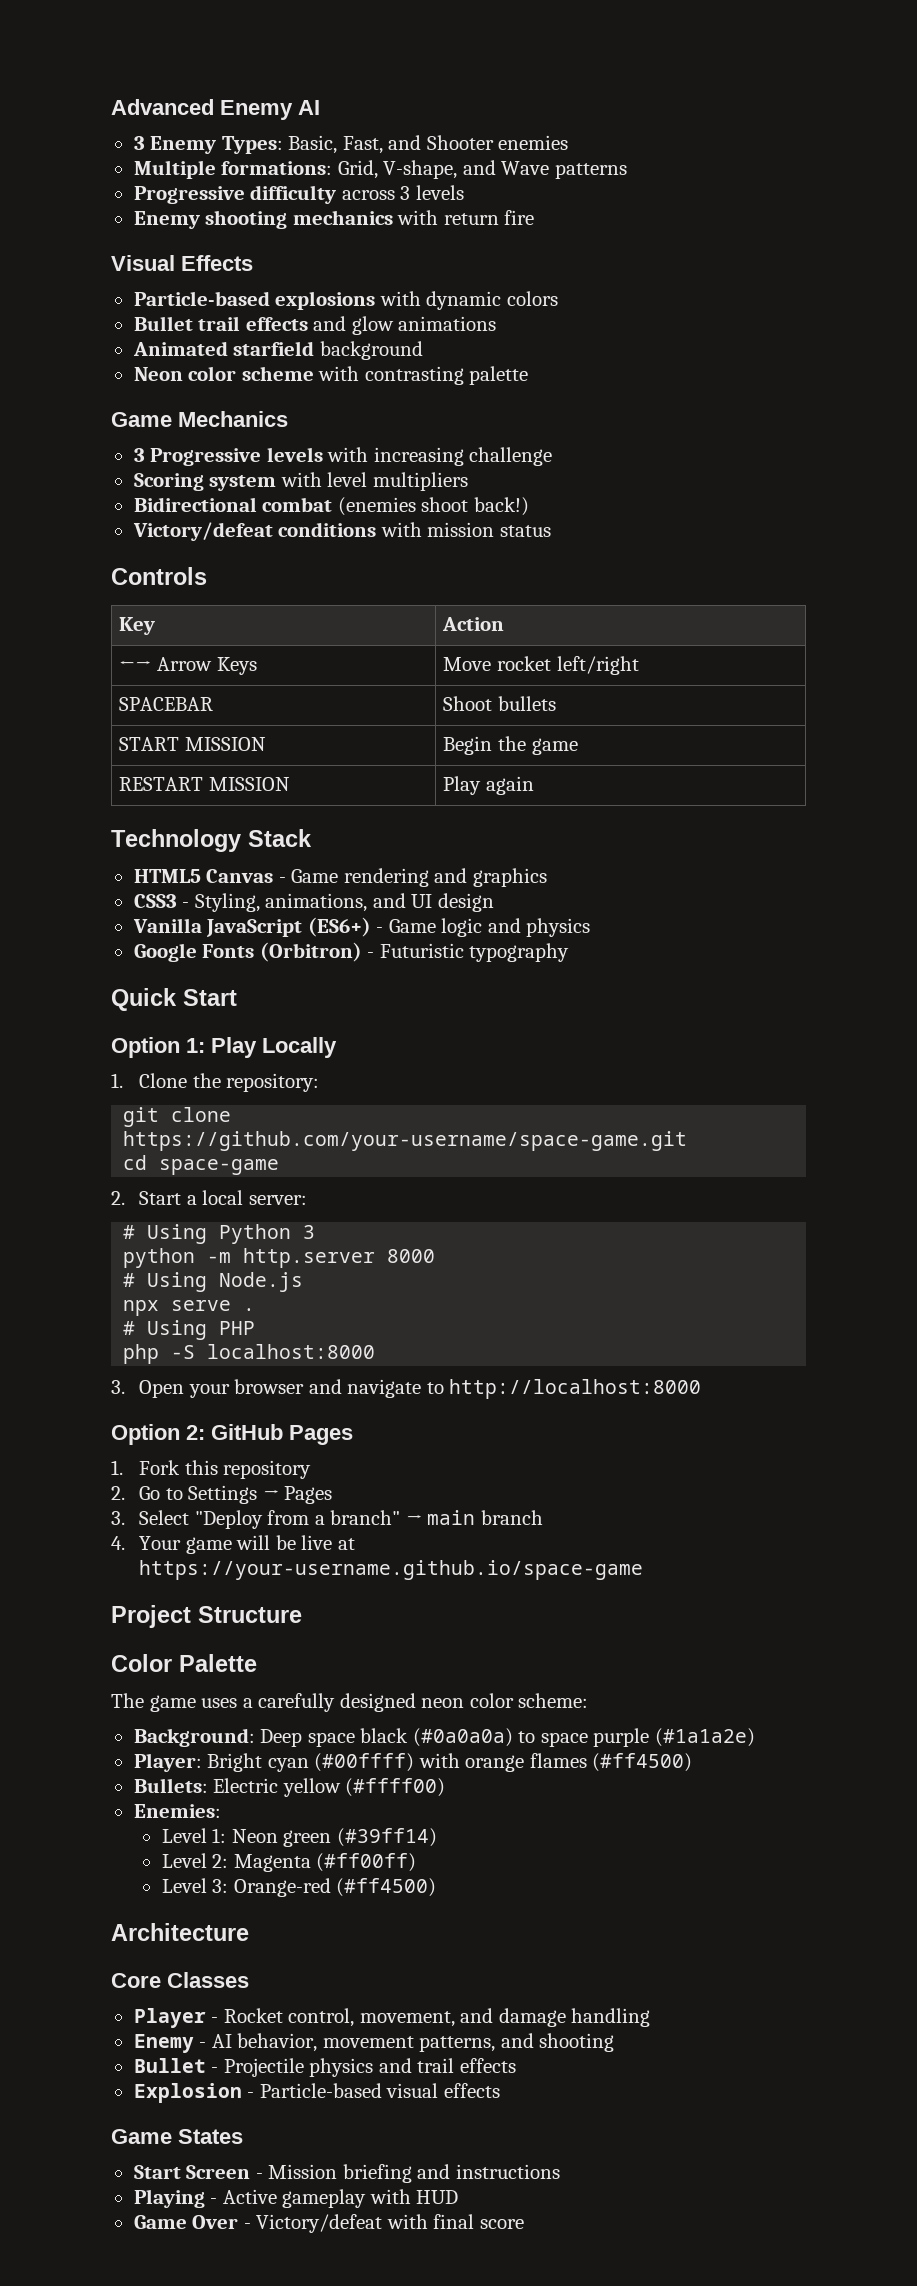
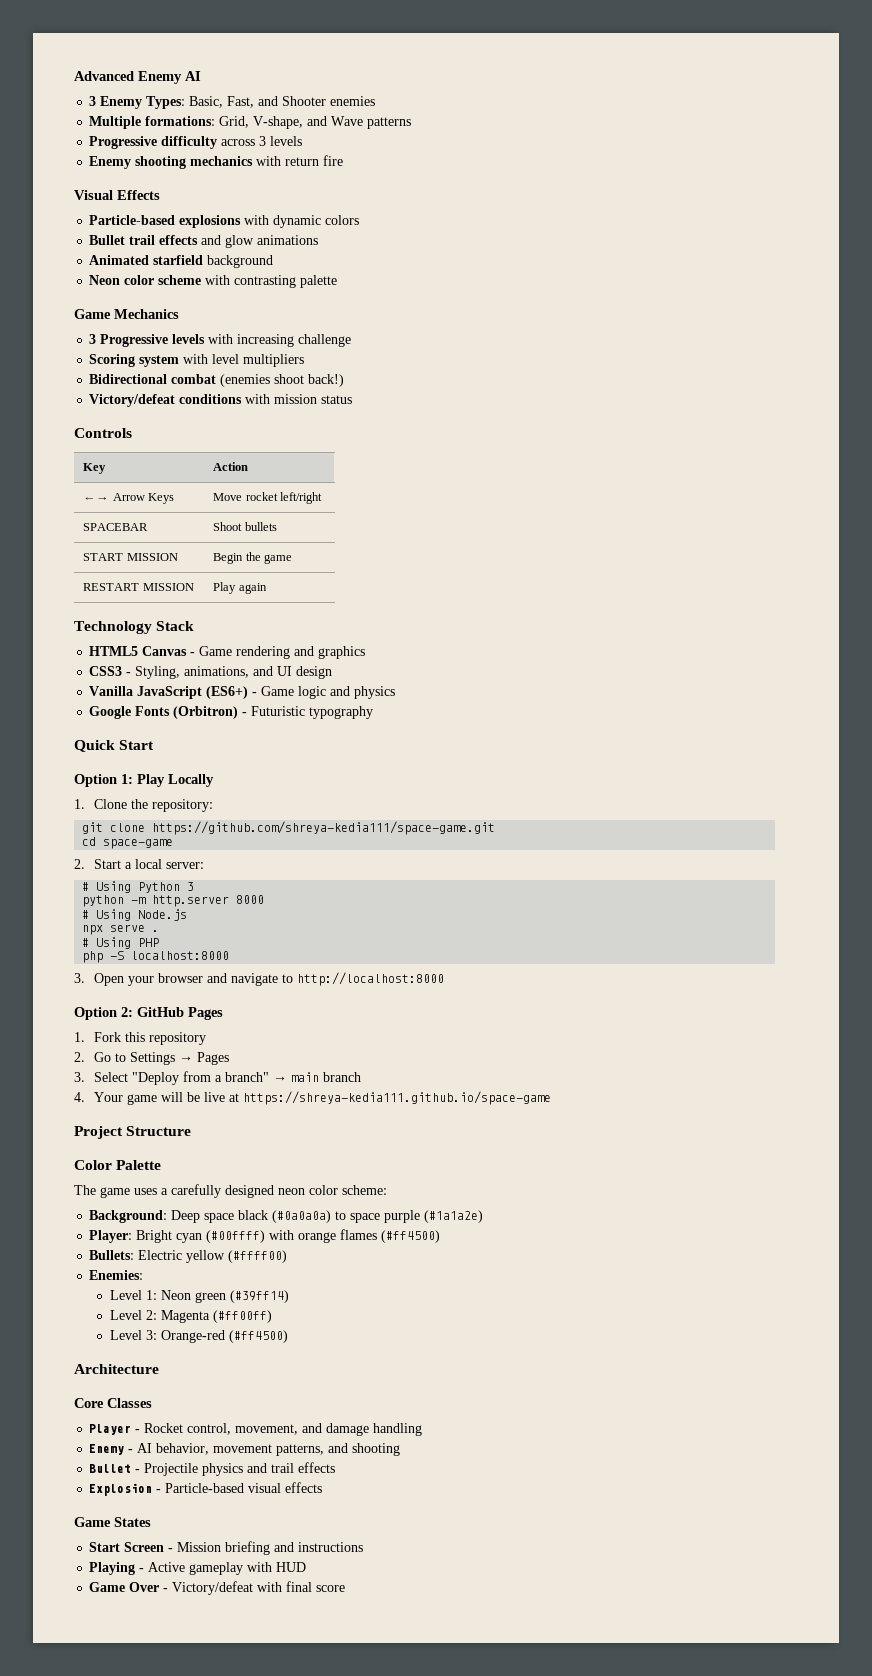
- git clone https://github.com/your-username/space-game.git
+ git clone https://github.com/shreya-kedia111/space-game.git
- 4. Your game will be live at https://your-username.github.io/space-game
+ 4. Your game will be live at https://shreya-kedia111.github.io/space-game

